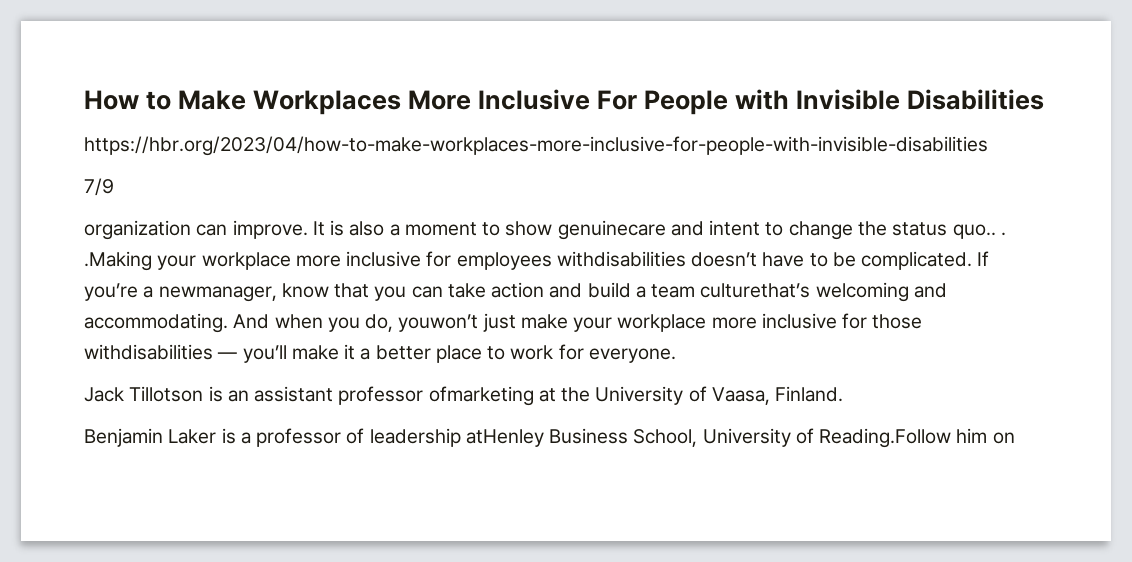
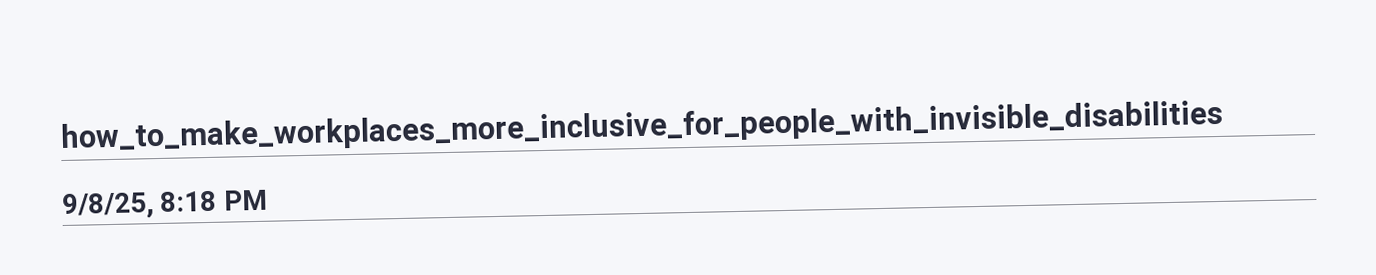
- How to Make Workplaces More Inclusive For People with Invisible Disabilities
- https://hbr.org/2023/04/how-to-make-workplaces-more-inclusive-for-people-with-invisible-disabilities
- 7/9
- organization can improve. It is also a moment to show genuinecare and intent to change the status quo.. . .Making your workplace more inclusive for employees withdisabilities doesn’t have to be complicated. If you’re a newmanager, know that you can take action and build a team culturethat’s welcoming and accommodating. And when you do, youwon’t just make your workplace more inclusive for those withdisabilities — you’ll make it a better place to work for everyone.
- Jack Tillotson is an assistant professor ofmarketing at the University of Vaasa, Finland.
- Benjamin Laker is a professor of leadership atHenley Business School, University of Reading.Follow him on
+ how_to_make_workplaces_more_inclusive_for_people_with_invisible_disabilities
+ 9/8/25, 8:18 PM

